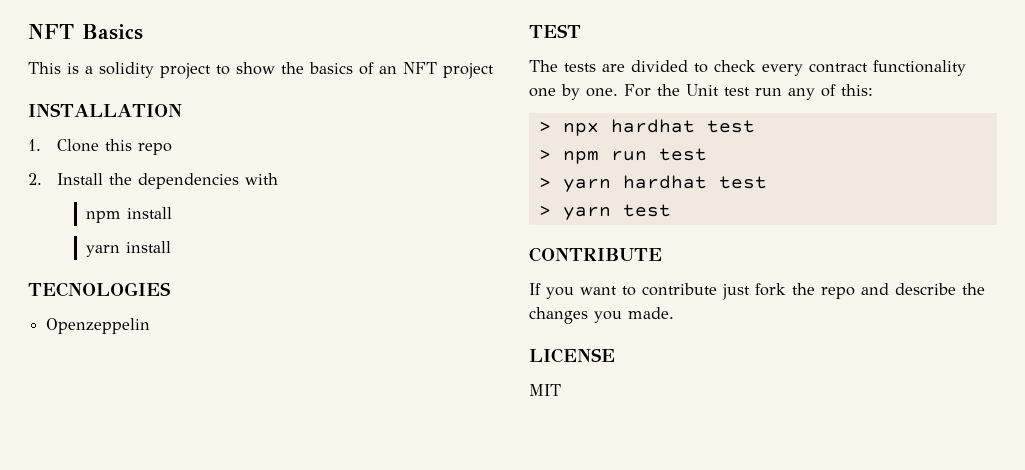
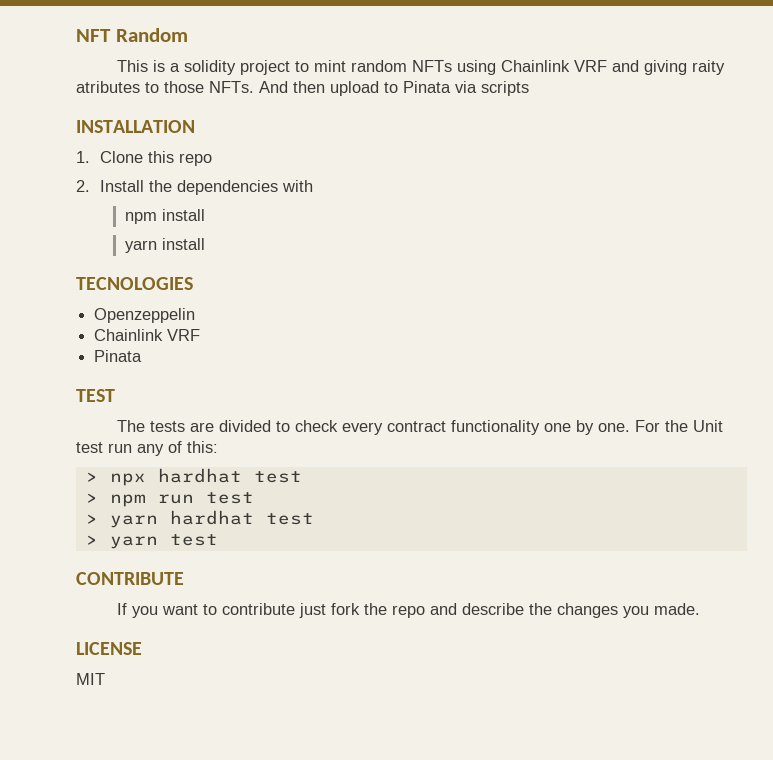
- NFT Basics
+ NFT Random
- This is a solidity project to show the basics of an NFT project
+ This is a solidity project to mint random NFTs using Chainlink VRF and giving raity atributes to those NFTs. And then upload to Pinata via scripts
  Openzeppelin
+ Chainlink VRF
+ Pinata

